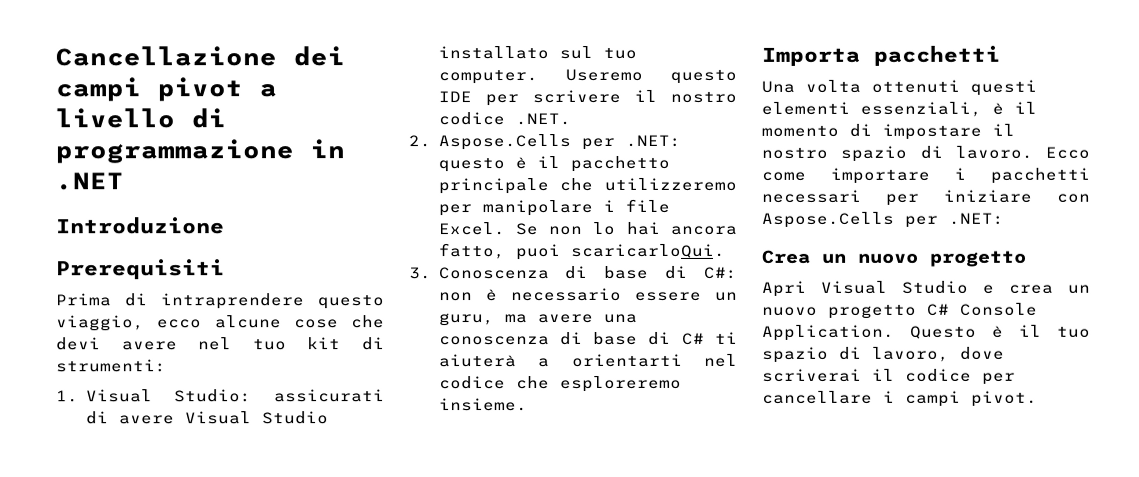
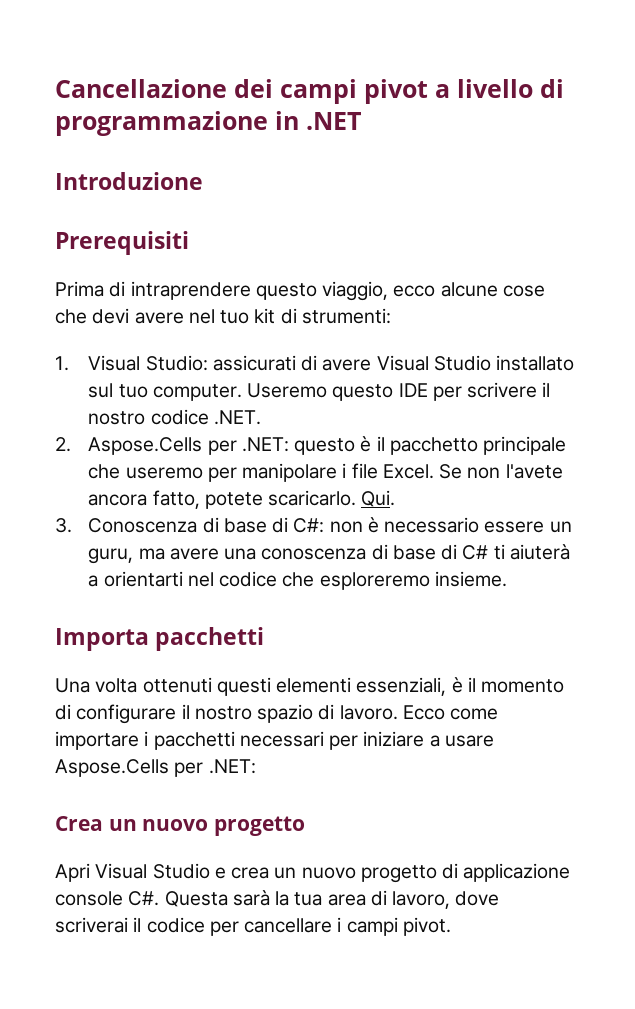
- 2. Aspose.Cells per .NET: questo è il pacchetto principale che utilizzeremo per manipolare i file Excel.
+ 2. Aspose.Cells per .NET: questo è il pacchetto principale che useremo per manipolare i file Excel.
- Se non lo hai ancora fatto, puoi scaricarloQui.
+ Se non l'avete ancora fatto, potete scaricarlo. Qui.
- Una volta ottenuti questi elementi essenziali, è il momento di impostare il nostro spazio di lavoro.
+ Una volta ottenuti questi elementi essenziali, è il momento di configurare il nostro spazio di lavoro.
- Ecco come importare i pacchetti necessari per iniziare con Aspose.Cells per .NET:
+ Ecco come importare i pacchetti necessari per iniziare a usare Aspose.Cells per .NET:
- Apri Visual Studio e crea un nuovo progetto C# Console Application. Questo è il tuo spazio di lavoro, dove scriverai il codice per cancellare i campi pivot.
+ Apri Visual Studio e crea un nuovo progetto di applicazione console C#. Questa sarà la tua area di lavoro, dove scriverai il codice per cancellare i campi pivot.

